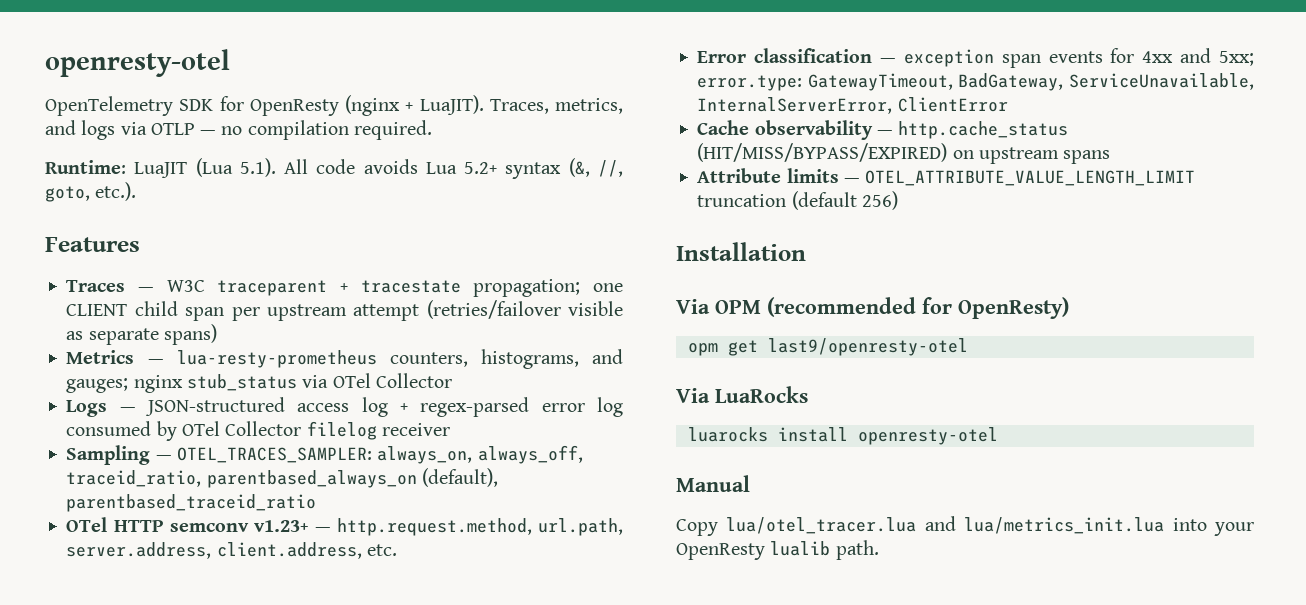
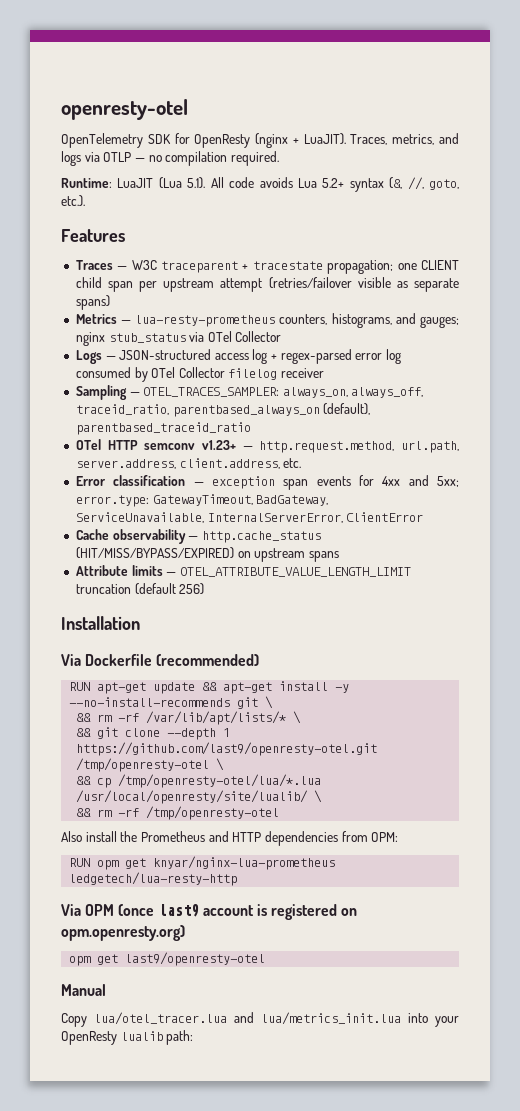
- Via OPM (recommended for OpenResty)
+ Via Dockerfile (recommended)
+ RUN apt-get update && apt-get install -y --no-install-recommends git \
+ && rm -rf /var/lib/apt/lists/* \
+ && git clone --depth 1 https://github.com/last9/openresty-otel.git /tmp/openresty-otel \
+ && cp /tmp/openresty-otel/lua/*.lua /usr/local/openresty/site/lualib/ \
+ && rm -rf /tmp/openresty-otel
+ Also install the Prometheus and HTTP dependencies from OPM:
+ RUN opm get knyar/nginx-lua-prometheus ledgetech/lua-resty-http
+ Via OPM (once last9 account is registered on opm.openresty.org)
  opm get last9/openresty-otel
- Via LuaRocks
- luarocks install openresty-otel
- Copy lua/otel_tracer.lua and lua/metrics_init.lua into your OpenResty lualib path.
+ Copy lua/otel_tracer.lua and lua/metrics_init.lua into your OpenResty lualib path:

